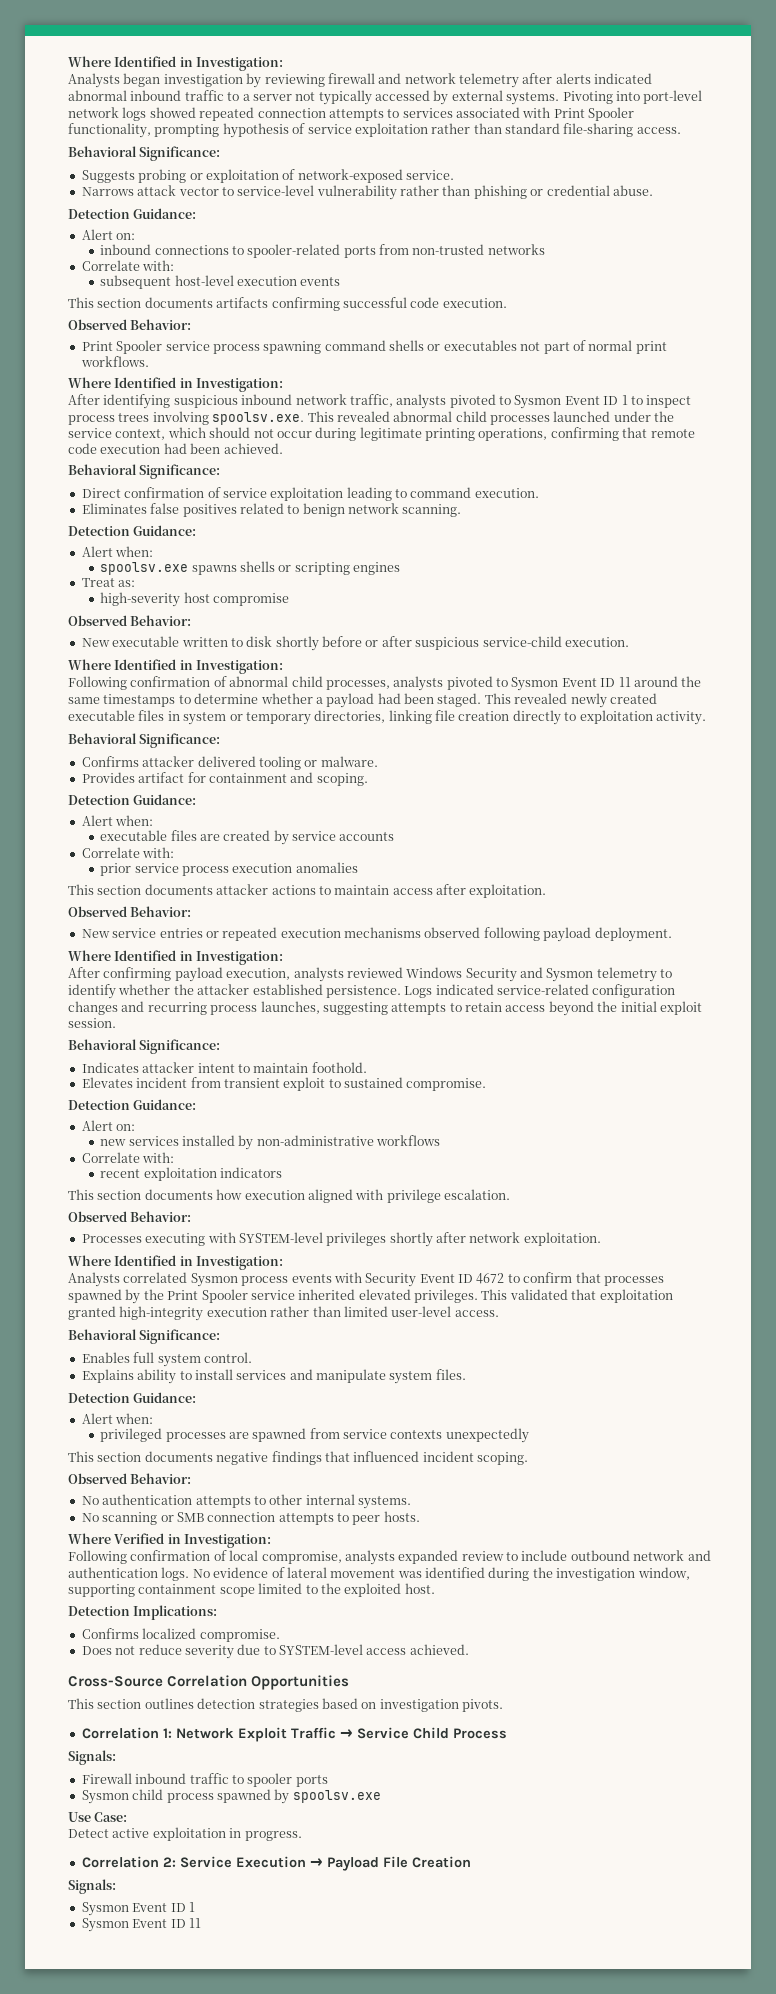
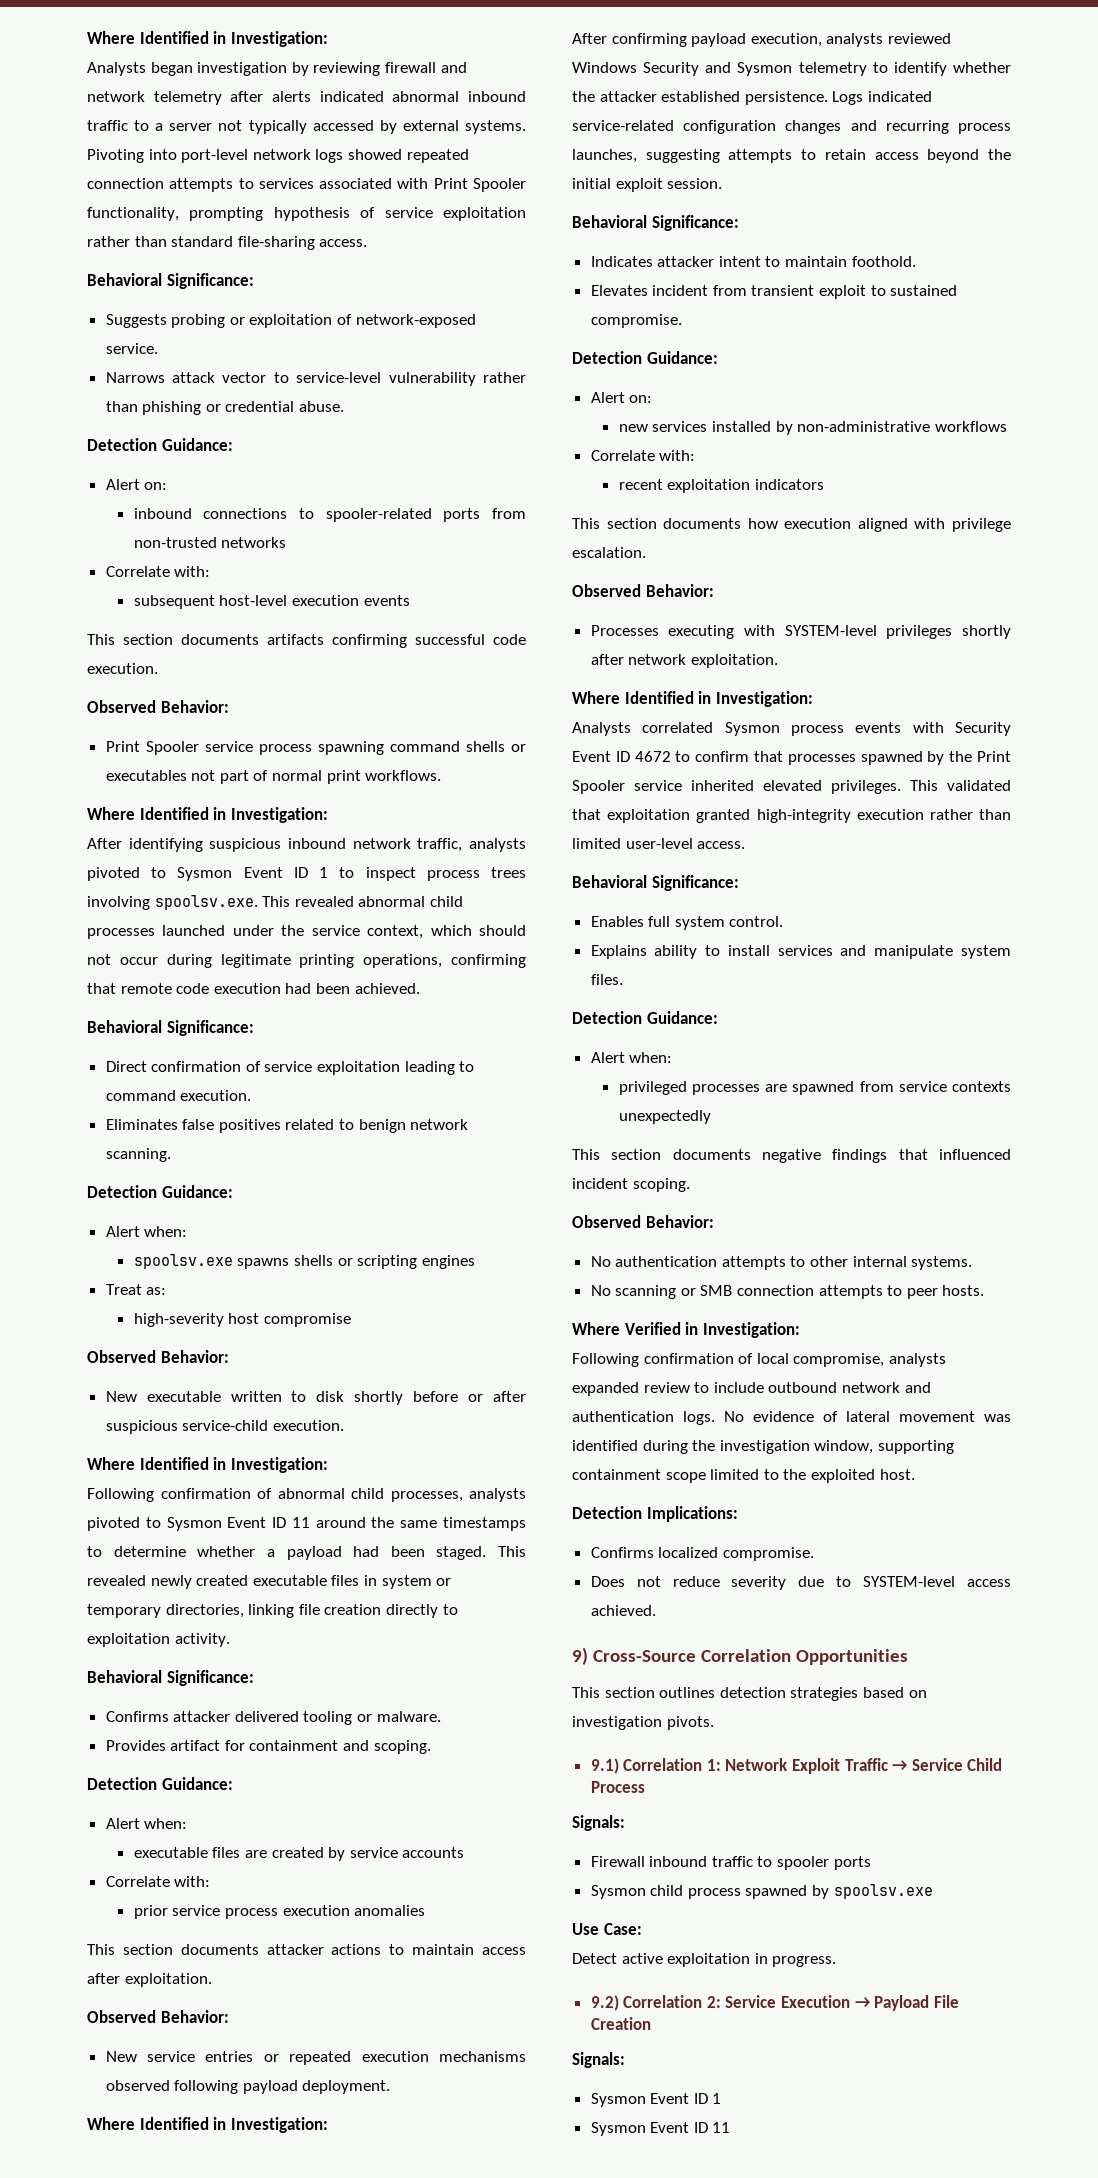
- Cross-Source Correlation Opportunities
+ 9) Cross-Source Correlation Opportunities
- Correlation 1: Network Exploit Traffic → Service Child Process
+ 9.1) Correlation 1: Network Exploit Traffic → Service Child Process
- Correlation 2: Service Execution → Payload File Creation
+ 9.2) Correlation 2: Service Execution → Payload File Creation

